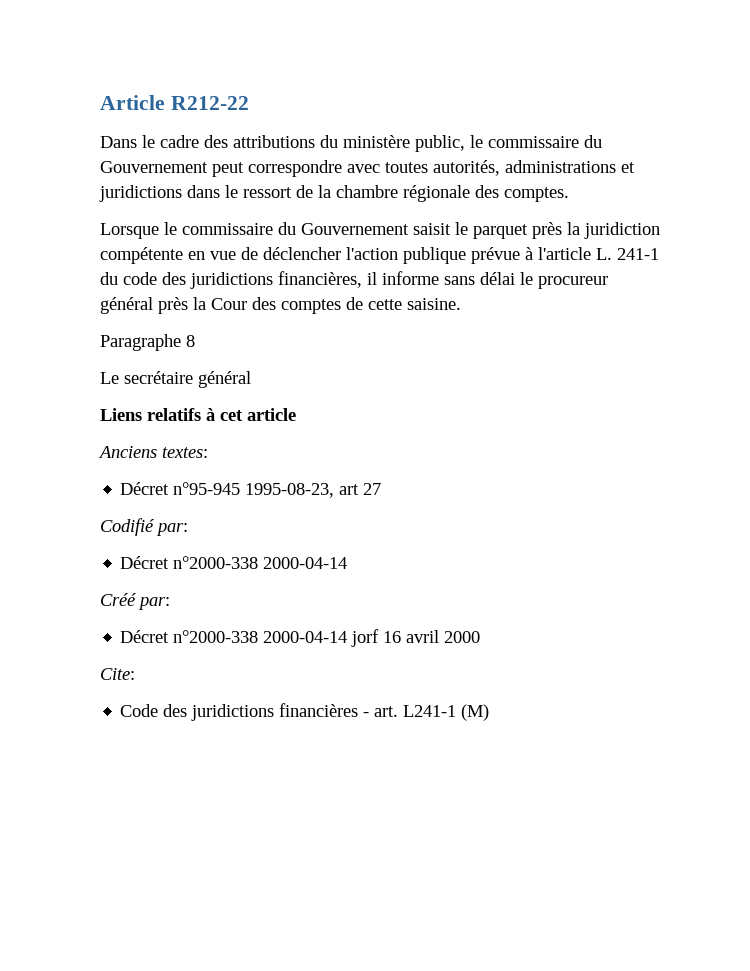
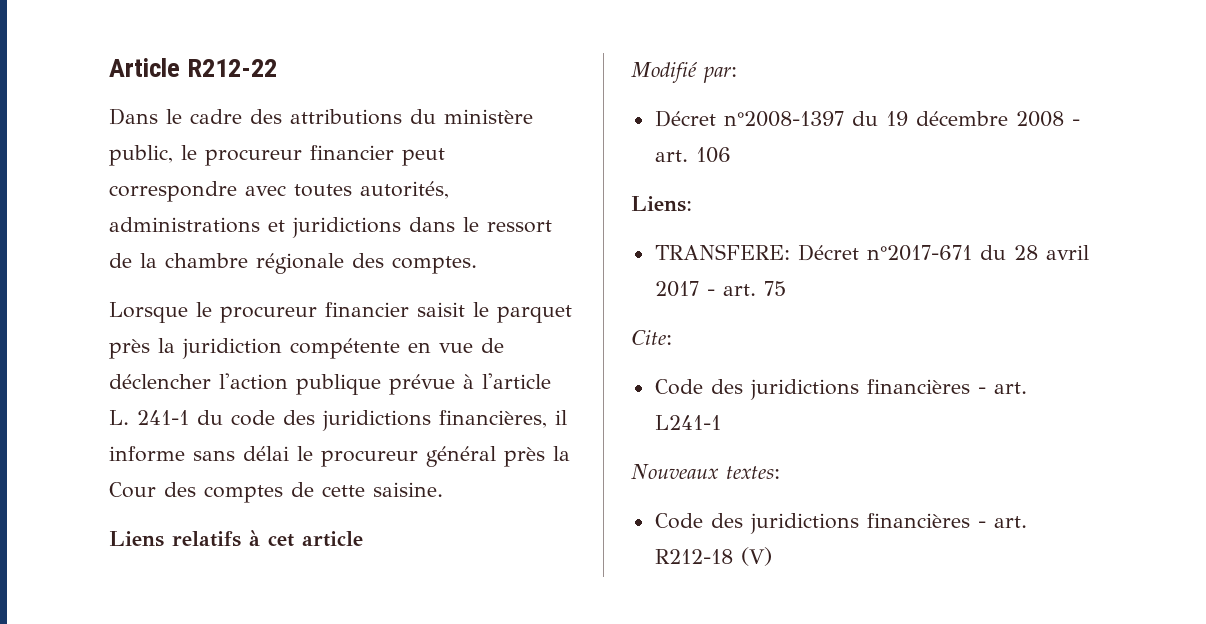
- Dans le cadre des attributions du ministère public, le commissaire du Gouvernement peut correspondre avec toutes autorités, administrations et juridictions dans le ressort de la chambre régionale des comptes.
+ Dans le cadre des attributions du ministère public, le procureur financier peut correspondre avec toutes autorités, administrations et juridictions dans le ressort de la chambre régionale des comptes.
- Lorsque le commissaire du Gouvernement saisit le parquet près la juridiction compétente en vue de déclencher l'action publique prévue à l'article L. 241-1 du code des juridictions financières, il informe sans délai le procureur général près la Cour des comptes de cette saisine.
+ Lorsque le procureur financier saisit le parquet près la juridiction compétente en vue de déclencher l'action publique prévue à l'article L. 241-1 du code des juridictions financières, il informe sans délai le procureur général près la Cour des comptes de cette saisine.
- Paragraphe 8
- Le secrétaire général
- Anciens textes:
- Décret n°95-945 1995-08-23, art 27
- Codifié par:
- Décret n°2000-338 2000-04-14
- Créé par:
- Décret n°2000-338 2000-04-14 jorf 16 avril 2000
+ Modifié par:
+ Décret n°2008-1397 du 19 décembre 2008 - art. 106
+ Liens:
+ TRANSFERE: Décret n°2017-671 du 28 avril 2017 - art. 75
- Code des juridictions financières - art. L241-1 (M)
+ Code des juridictions financières - art. L241-1
+ Nouveaux textes:
+ Code des juridictions financières - art. R212-18 (V)

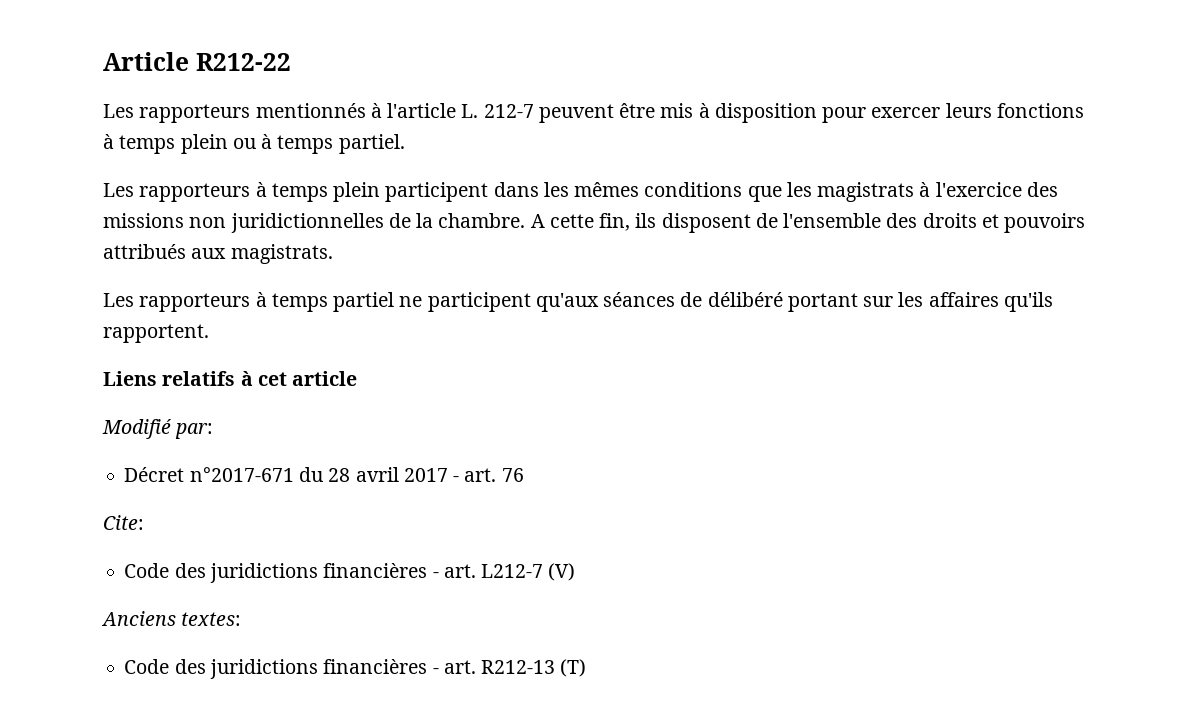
- Dans le cadre des attributions du ministère public, le procureur financier peut correspondre avec toutes autorités, administrations et juridictions dans le ressort de la chambre régionale des comptes.
- Lorsque le procureur financier saisit le parquet près la juridiction compétente en vue de déclencher l'action publique prévue à l'article L. 241-1 du code des juridictions financières, il informe sans délai le procureur général près la Cour des comptes de cette saisine.
+ Les rapporteurs mentionnés à l'article L. 212-7 peuvent être mis à disposition pour exercer leurs fonctions à temps plein ou à temps partiel.
+ Les rapporteurs à temps plein participent dans les mêmes conditions que les magistrats à l'exercice des missions non juridictionnelles de la chambre. A cette fin, ils disposent de l'ensemble des droits et pouvoirs attribués aux magistrats.
+ Les rapporteurs à temps partiel ne participent qu'aux séances de délibéré portant sur les affaires qu'ils rapportent.
- Décret n°2008-1397 du 19 décembre 2008 - art. 106
- Liens:
- TRANSFERE: Décret n°2017-671 du 28 avril 2017 - art. 75
+ Décret n°2017-671 du 28 avril 2017 - art. 76
- Code des juridictions financières - art. L241-1
- Nouveaux textes:
+ Code des juridictions financières - art. L212-7 (V)
+ Anciens textes:
- Code des juridictions financières - art. R212-18 (V)
+ Code des juridictions financières - art. R212-13 (T)

